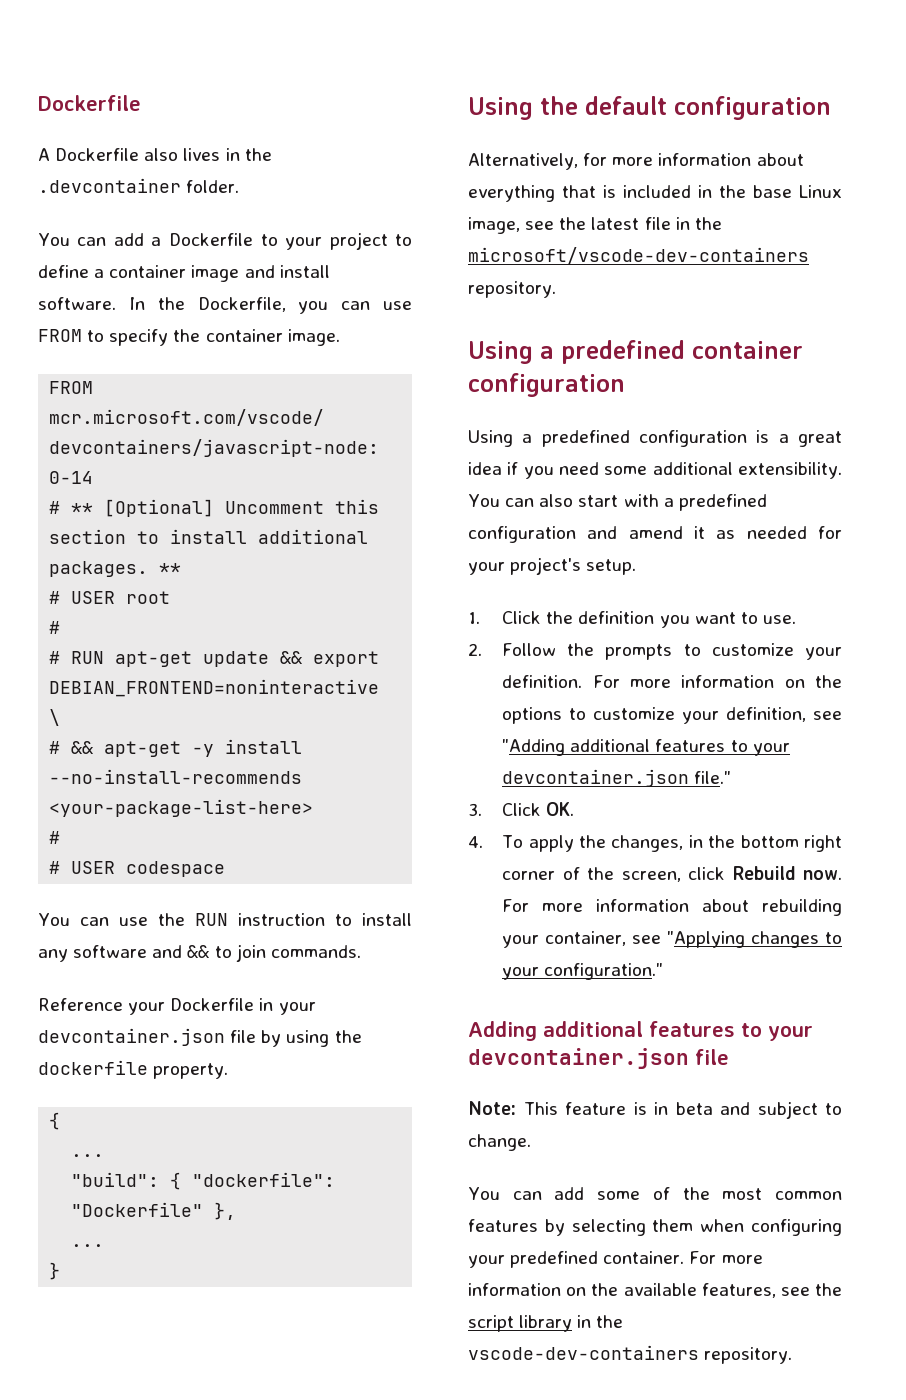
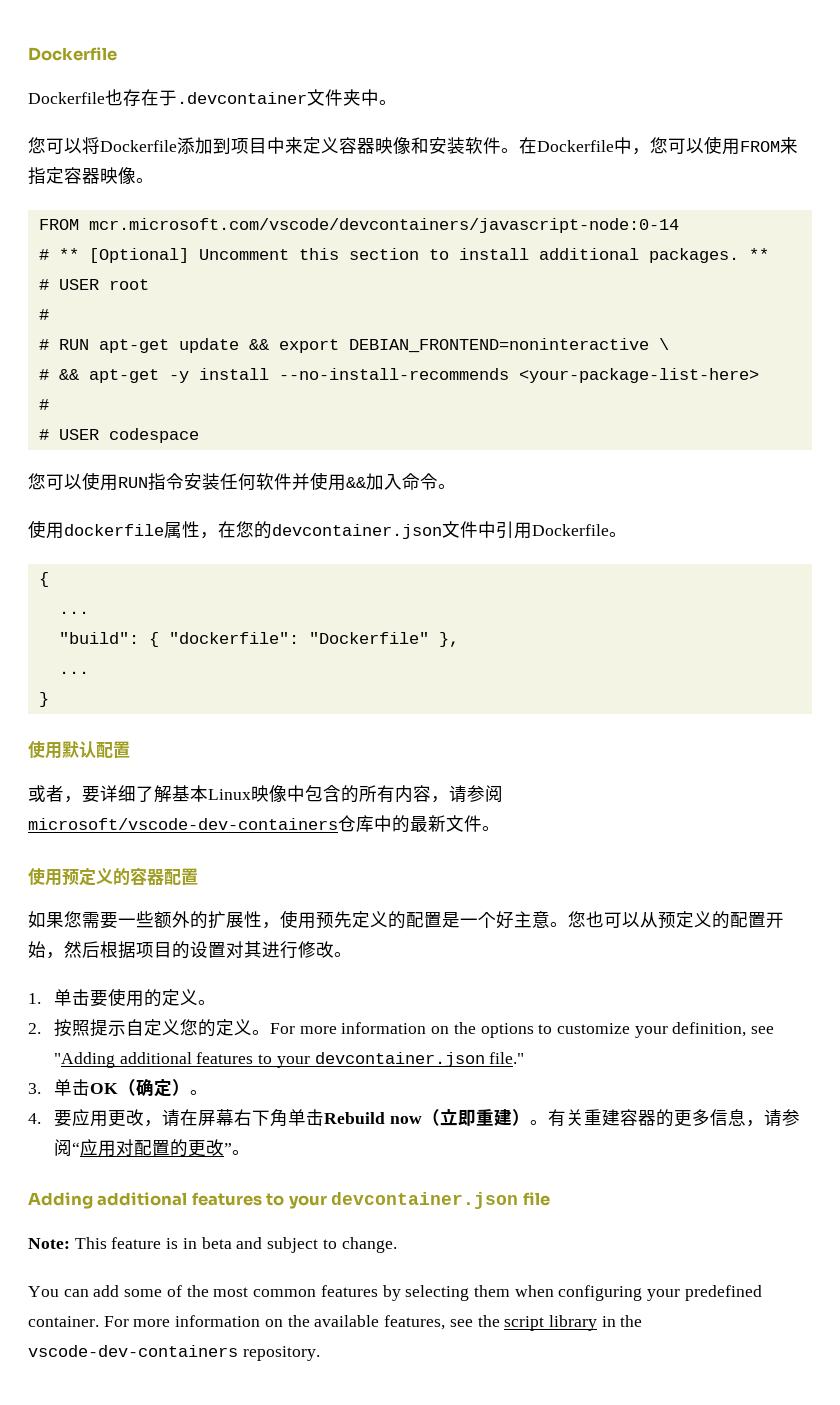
- A Dockerfile also lives in the .devcontainer folder.
- You can add a Dockerfile to your project to define a container image and install software. In the Dockerfile, you can use FROM to specify the container image.
+ Dockerfile也存在于.devcontainer文件夹中。
+ 您可以将Dockerfile添加到项目中来定义容器映像和安装软件。在Dockerfile中，您可以使用FROM来指定容器映像。
- You can use the RUN instruction to install any software and && to join commands.
- Reference your Dockerfile in your devcontainer.json file by using the dockerfile property.
+ 您可以使用RUN指令安装任何软件并使用&&加入命令。
+ 使用dockerfile属性，在您的devcontainer.json文件中引用Dockerfile。
- Using the default configuration
- Alternatively, for more information about everything that is included in the base Linux image, see the latest file in the microsoft/vscode-dev-containers repository.
- Using a predefined container configuration
- Using a predefined configuration is a great idea if you need some additional extensibility. You can also start with a predefined configuration and amend it as needed for your project's setup.
- 1. Click the definition you want to use.
- 2. Follow the prompts to customize your definition.
+ 使用默认配置
+ 或者，要详细了解基本Linux映像中包含的所有内容，请参阅microsoft/vscode-dev-containers仓库中的最新文件。
+ 使用预定义的容器配置
+ 如果您需要一些额外的扩展性，使用预先定义的配置是一个好主意。您也可以从预定义的配置开始，然后根据项目的设置对其进行修改。
+ 1.单击要使用的定义。
+ 2.按照提示自定义您的定义。
- 3. Click OK.
- 4. To apply the changes, in the bottom right corner of the screen, click Rebuild now. For more information about rebuilding your container, see "Applying changes to your configuration."
+ 3.单击OK（确定）。
+ 4.要应用更改，请在屏幕右下角单击Rebuild now（立即重建）。有关重建容器的更多信息，请参阅“应用对配置的更改”。

